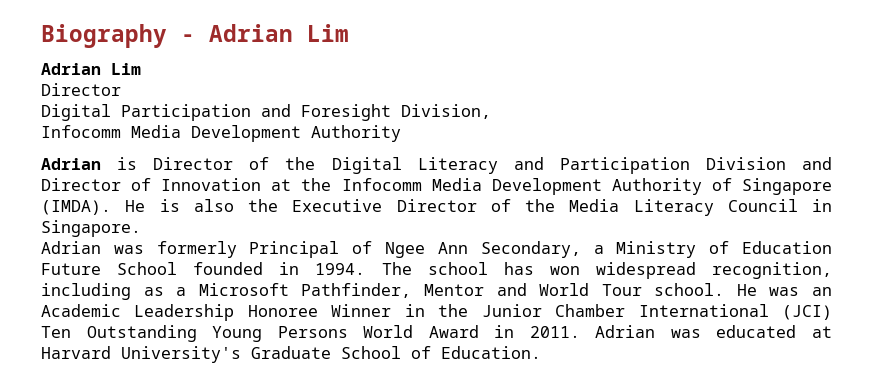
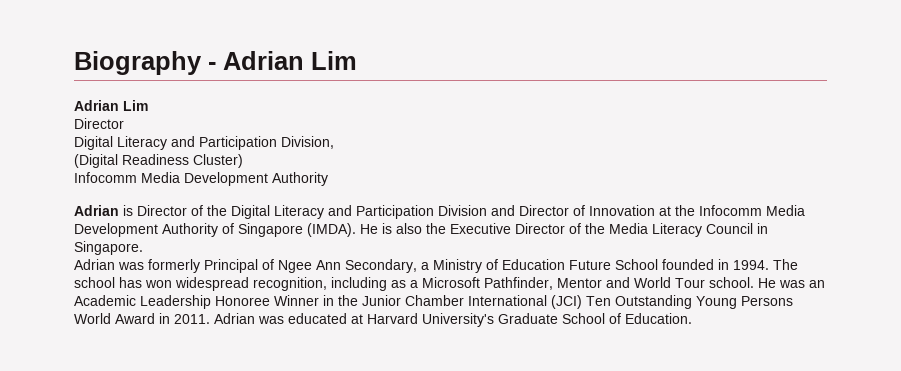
- Digital Participation and Foresight Division,
+ Digital Literacy and Participation Division,
+ (Digital Readiness Cluster)

